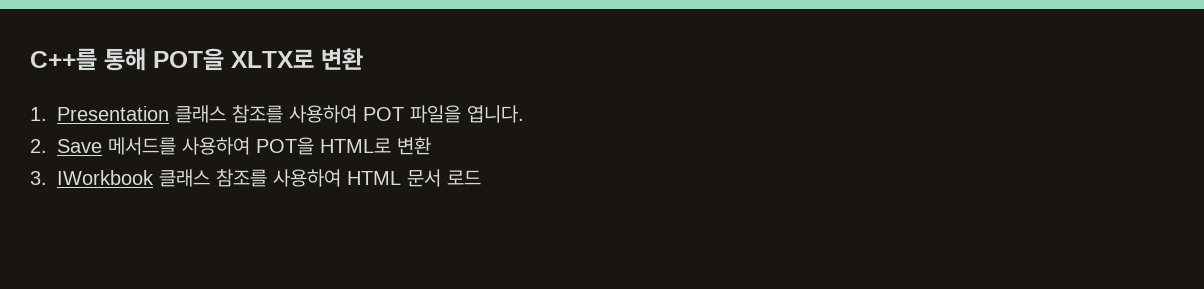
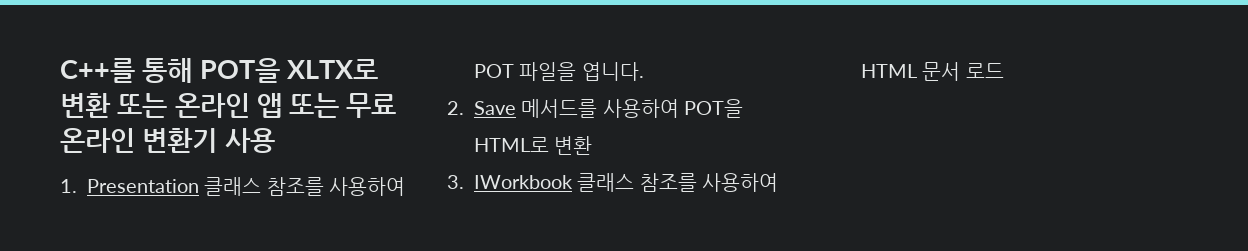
- C++를 통해 POT을 XLTX로 변환
+ C++를 통해 POT을 XLTX로 변환 또는 온라인 앱 또는 무료 온라인 변환기 사용

